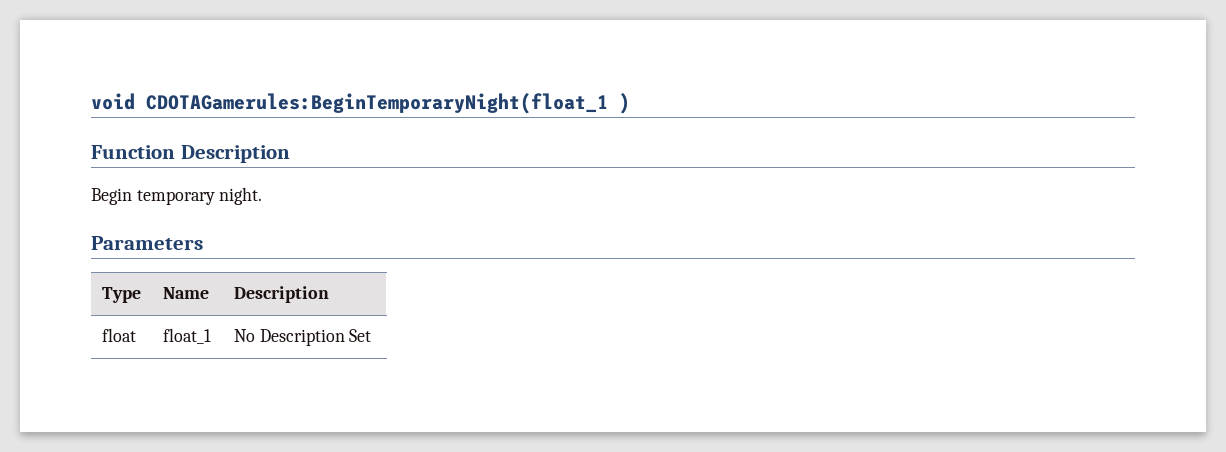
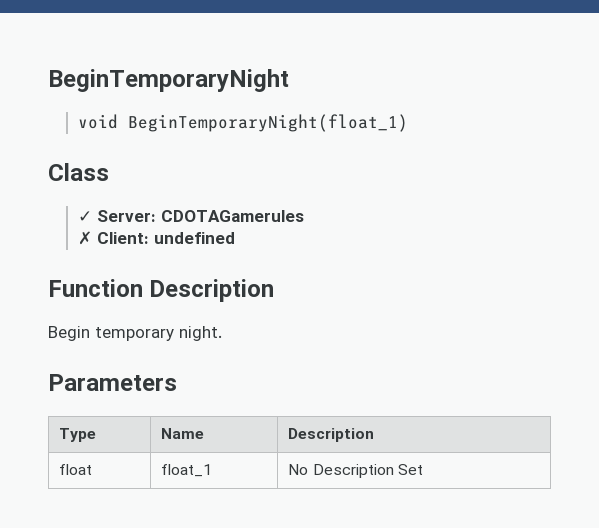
- void CDOTAGamerules:BeginTemporaryNight(float_1 )
+ BeginTemporaryNight
+ void BeginTemporaryNight(float_1)
+ Class
+ ✓ Server: CDOTAGamerules
+ ✗ Client: undefined

